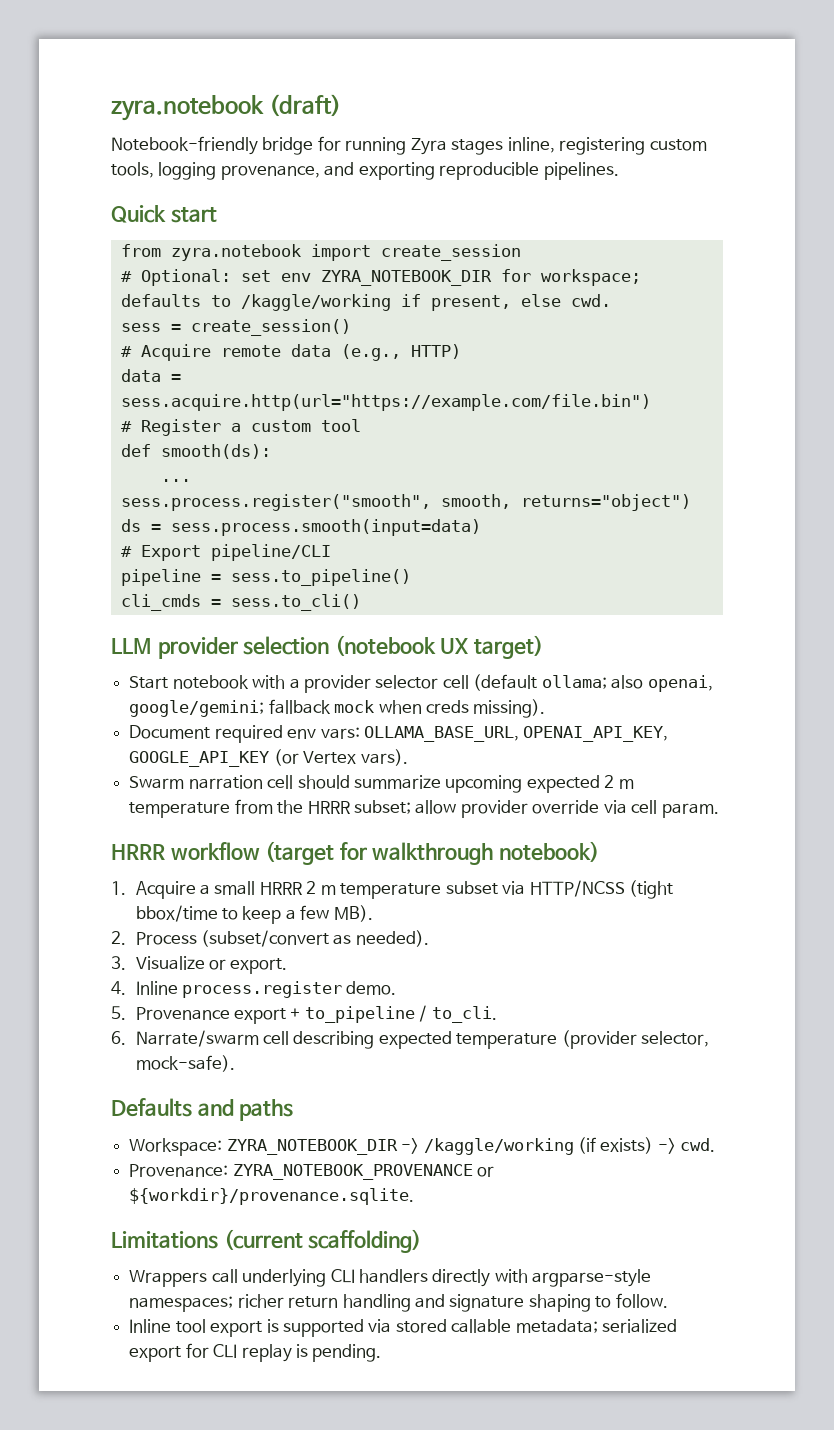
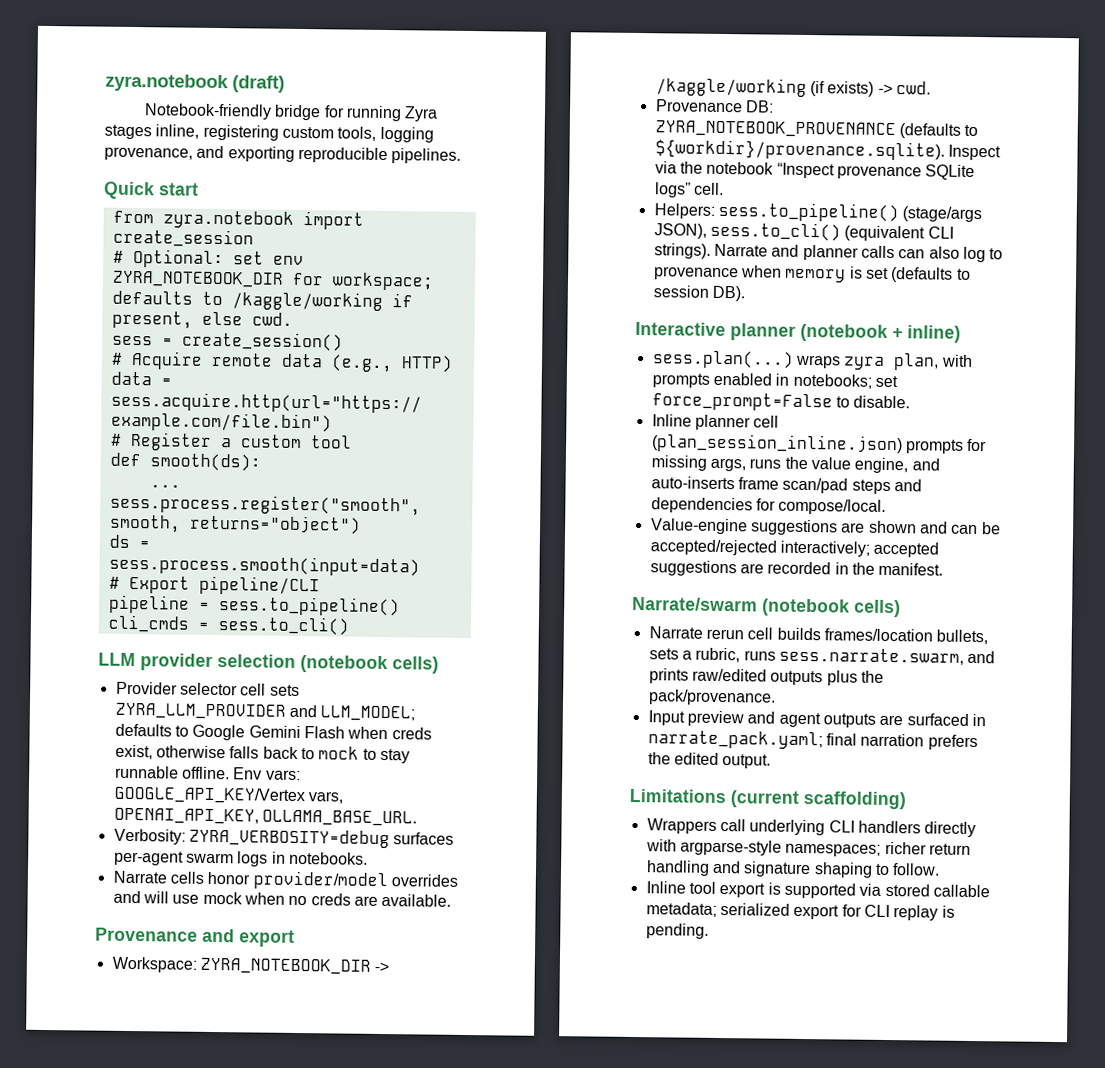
- LLM provider selection (notebook UX target)
- Start notebook with a provider selector cell (default ollama; also openai, google/gemini; fallback mock when creds missing).
- Document required env vars: OLLAMA_BASE_URL, OPENAI_API_KEY, GOOGLE_API_KEY (or Vertex vars).
- Swarm narration cell should summarize upcoming expected 2 m temperature from the HRRR subset; allow provider override via cell param.
- HRRR workflow (target for walkthrough notebook)
- 1. Acquire a small HRRR 2 m temperature subset via HTTP/NCSS (tight bbox/time to keep a few MB).
- 2. Process (subset/convert as needed).
- 3. Visualize or export.
- 4. Inline process.register demo.
- 5. Provenance export + to_pipeline / to_cli.
- 6. Narrate/swarm cell describing expected temperature (provider selector, mock-safe).
- Defaults and paths
+ LLM provider selection (notebook cells)
+ Provider selector cell sets ZYRA_LLM_PROVIDER and LLM_MODEL; defaults to Google Gemini Flash when creds exist, otherwise falls back to mock to stay runnable offline. Env vars: GOOGLE_API_KEY/Vertex vars, OPENAI_API_KEY, OLLAMA_BASE_URL.
+ Verbosity: ZYRA_VERBOSITY=debug surfaces per-agent swarm logs in notebooks.
+ Narrate cells honor provider/model overrides and will use mock when no creds are available.
+ Provenance and export
- Provenance: ZYRA_NOTEBOOK_PROVENANCE or ${workdir}/provenance.sqlite.
+ Provenance DB: ZYRA_NOTEBOOK_PROVENANCE (defaults to ${workdir}/provenance.sqlite). Inspect via the notebook “Inspect provenance SQLite logs” cell.
+ Helpers: sess.to_pipeline() (stage/args JSON), sess.to_cli() (equivalent CLI strings). Narrate and planner calls can also log to provenance when memory is set (defaults to session DB).
+ Interactive planner (notebook + inline)
+ sess.plan(...) wraps zyra plan, with prompts enabled in notebooks; set force_prompt=False to disable.
+ Inline planner cell (plan_session_inline.json) prompts for missing args, runs the value engine, and auto-inserts frame scan/pad steps and dependencies for compose/local.
+ Value-engine suggestions are shown and can be accepted/rejected interactively; accepted suggestions are recorded in the manifest.
+ Narrate/swarm (notebook cells)
+ Narrate rerun cell builds frames/location bullets, sets a rubric, runs sess.narrate.swarm, and prints raw/edited outputs plus the pack/provenance.
+ Input preview and agent outputs are surfaced in narrate_pack.yaml; final narration prefers the edited output.

